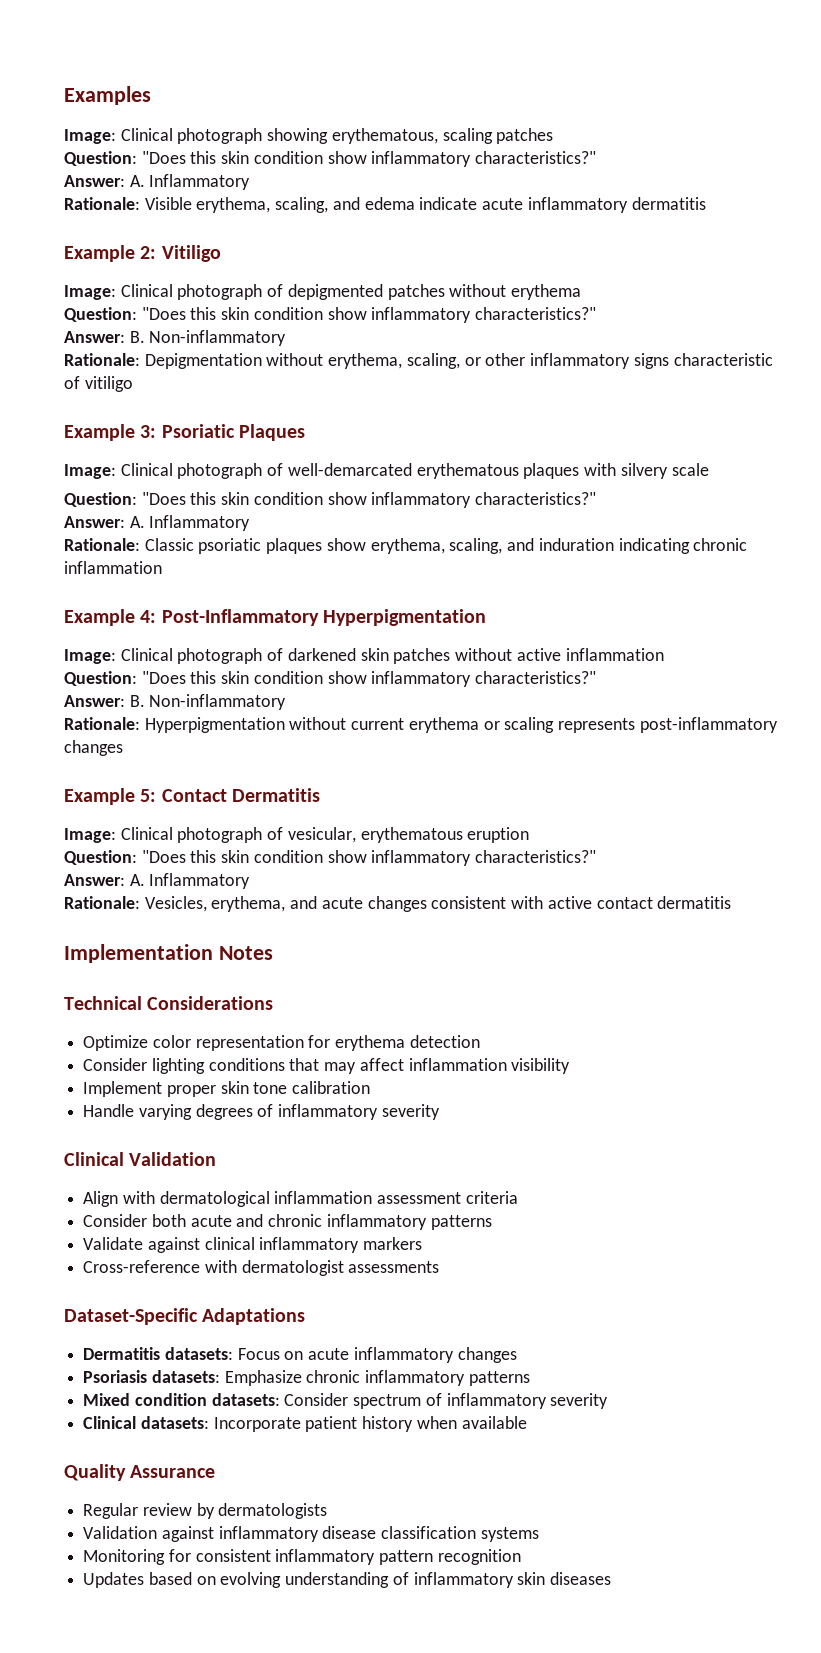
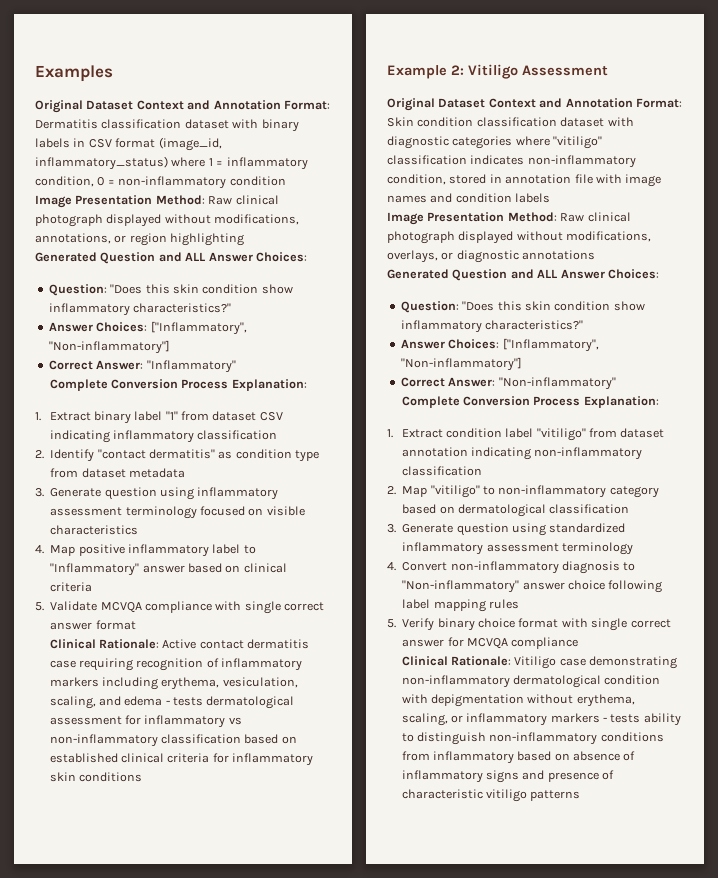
- Image: Clinical photograph showing erythematous, scaling patches
+ Original Dataset Context and Annotation Format: Dermatitis classification dataset with binary labels in CSV format (image_id, inflammatory_status) where 1 = inflammatory condition, 0 = non-inflammatory condition
+ Image Presentation Method: Raw clinical photograph displayed without modifications, annotations, or region highlighting
+ Generated Question and ALL Answer Choices:
  Question: "Does this skin condition show inflammatory characteristics?"
- Answer: A. Inflammatory
- Rationale: Visible erythema, scaling, and edema indicate acute inflammatory dermatitis
- Example 2: Vitiligo
- Image: Clinical photograph of depigmented patches without erythema
+ Answer Choices: ["Inflammatory", "Non-inflammatory"]
+ Correct Answer: "Inflammatory"
+ Complete Conversion Process Explanation:
+ 1. Extract binary label "1" from dataset CSV indicating inflammatory classification
+ 2. Identify "contact dermatitis" as condition type from dataset metadata
+ 3. Generate question using inflammatory assessment terminology focused on visible characteristics
+ 4. Map positive inflammatory label to "Inflammatory" answer based on clinical criteria
+ 5. Validate MCVQA compliance with single correct answer format
+ Clinical Rationale: Active contact dermatitis case requiring recognition of inflammatory markers including erythema, vesiculation, scaling, and edema - tests dermatological assessment for inflammatory vs non-inflammatory classification based on established clinical criteria for inflammatory skin conditions
+ Example 2: Vitiligo Assessment
+ Original Dataset Context and Annotation Format: Skin condition classification dataset with diagnostic categories where "vitiligo" classification indicates non-inflammatory condition, stored in annotation file with image names and condition labels
+ Image Presentation Method: Raw clinical photograph displayed without modifications, overlays, or diagnostic annotations
+ Generated Question and ALL Answer Choices:
  Question: "Does this skin condition show inflammatory characteristics?"
- Answer: B. Non-inflammatory
- Rationale: Depigmentation without erythema, scaling, or other inflammatory signs characteristic of vitiligo
- Example 3: Psoriatic Plaques
- Image: Clinical photograph of well-demarcated erythematous plaques with silvery scale
- Question: "Does this skin condition show inflammatory characteristics?"
- Answer: A. Inflammatory
- Rationale: Classic psoriatic plaques show erythema, scaling, and induration indicating chronic inflammation
- Example 4: Post-Inflammatory Hyperpigmentation
- Image: Clinical photograph of darkened skin patches without active inflammation
- Question: "Does this skin condition show inflammatory characteristics?"
- Answer: B. Non-inflammatory
- Rationale: Hyperpigmentation without current erythema or scaling represents post-inflammatory changes
- Example 5: Contact Dermatitis
- Image: Clinical photograph of vesicular, erythematous eruption
- Question: "Does this skin condition show inflammatory characteristics?"
- Answer: A. Inflammatory
- Rationale: Vesicles, erythema, and acute changes consistent with active contact dermatitis
- Implementation Notes
- Technical Considerations
- Optimize color representation for erythema detection
- Consider lighting conditions that may affect inflammation visibility
- Implement proper skin tone calibration
- Handle varying degrees of inflammatory severity
- Clinical Validation
- Align with dermatological inflammation assessment criteria
- Consider both acute and chronic inflammatory patterns
- Validate against clinical inflammatory markers
- Cross-reference with dermatologist assessments
- Dataset-Specific Adaptations
- Dermatitis datasets: Focus on acute inflammatory changes
- Psoriasis datasets: Emphasize chronic inflammatory patterns
- Mixed condition datasets: Consider spectrum of inflammatory severity
- Clinical datasets: Incorporate patient history when available
- Quality Assurance
- Regular review by dermatologists
- Validation against inflammatory disease classification systems
- Monitoring for consistent inflammatory pattern recognition
- Updates based on evolving understanding of inflammatory skin diseases
+ Answer Choices: ["Inflammatory", "Non-inflammatory"]
+ Correct Answer: "Non-inflammatory"
+ Complete Conversion Process Explanation:
+ 1. Extract condition label "vitiligo" from dataset annotation indicating non-inflammatory classification
+ 2. Map "vitiligo" to non-inflammatory category based on dermatological classification
+ 3. Generate question using standardized inflammatory assessment terminology
+ 4. Convert non-inflammatory diagnosis to "Non-inflammatory" answer choice following label mapping rules
+ 5. Verify binary choice format with single correct answer for MCVQA compliance
+ Clinical Rationale: Vitiligo case demonstrating non-inflammatory dermatological condition with depigmentation without erythema, scaling, or inflammatory markers - tests ability to distinguish non-inflammatory conditions from inflammatory based on absence of inflammatory signs and presence of characteristic vitiligo patterns

